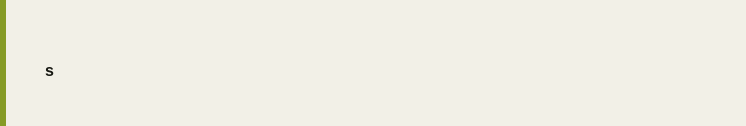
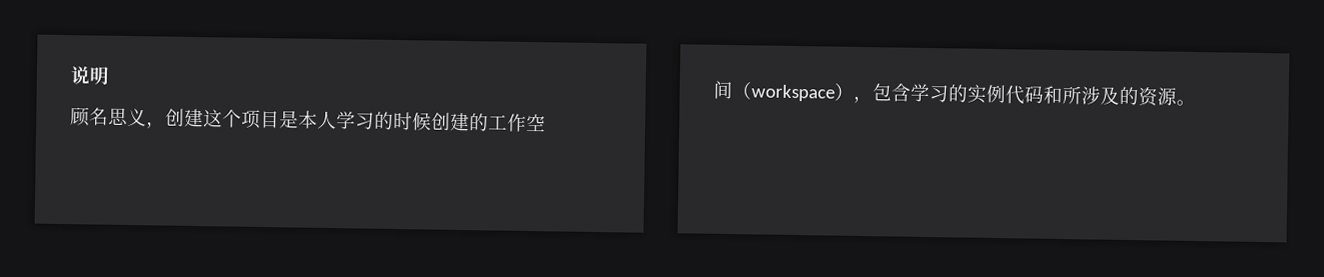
- s
+ 说明
+ 顾名思义，创建这个项目是本人学习的时候创建的工作空间（workspace），包含学习的实例代码和所涉及的资源。

